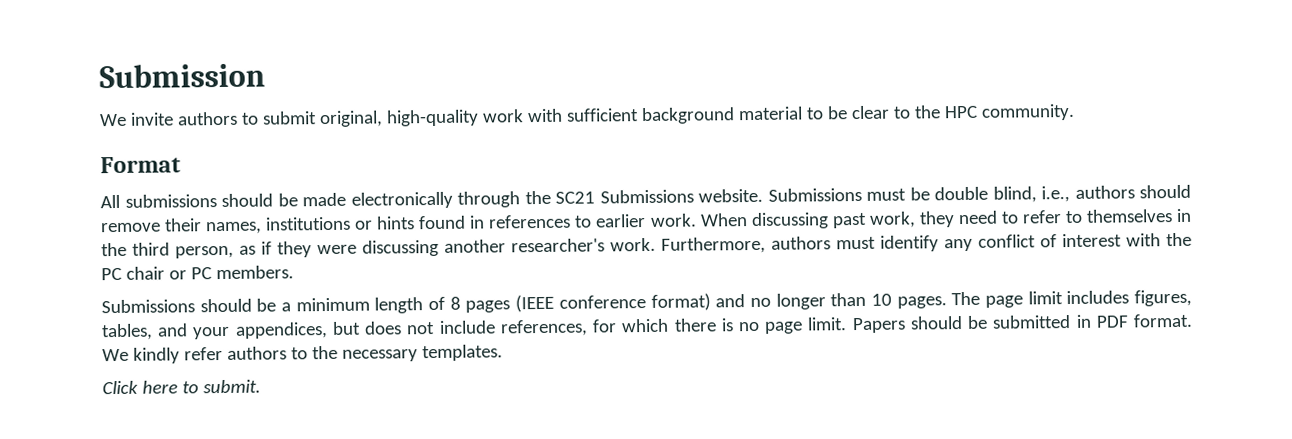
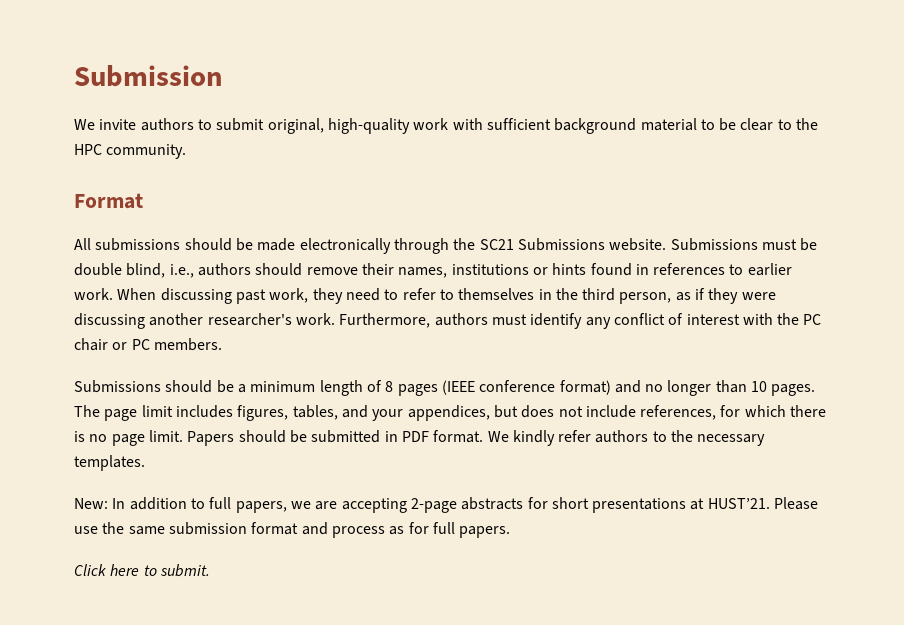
+ New: In addition to full papers, we are accepting 2-page abstracts for short presentations at HUST’21. Please use the same submission format and process as for full papers.

